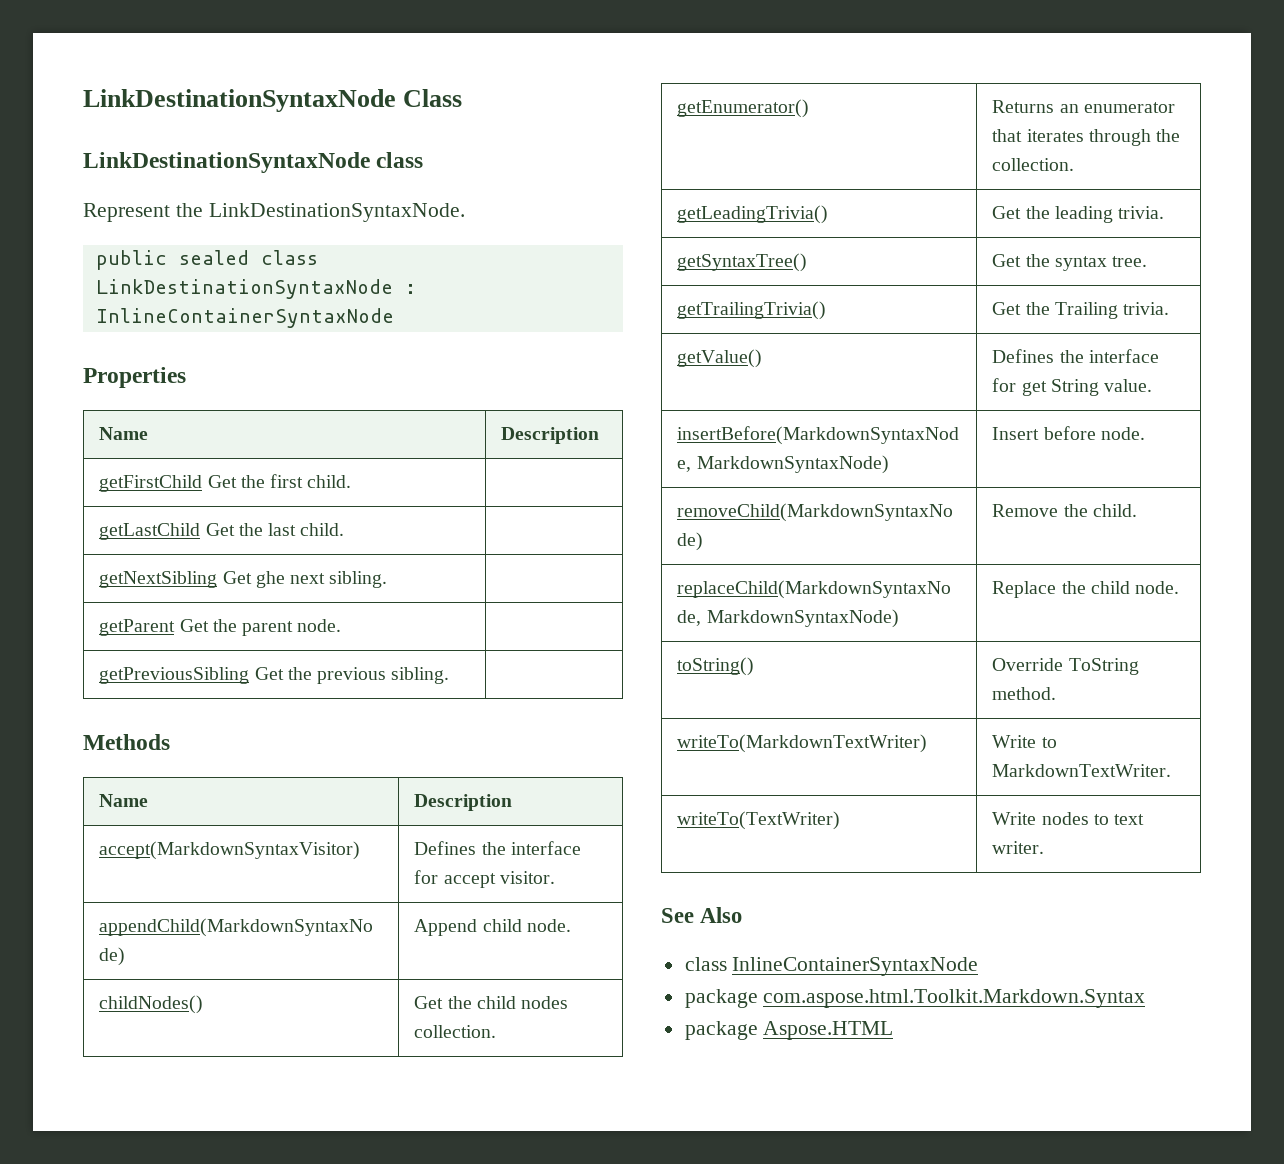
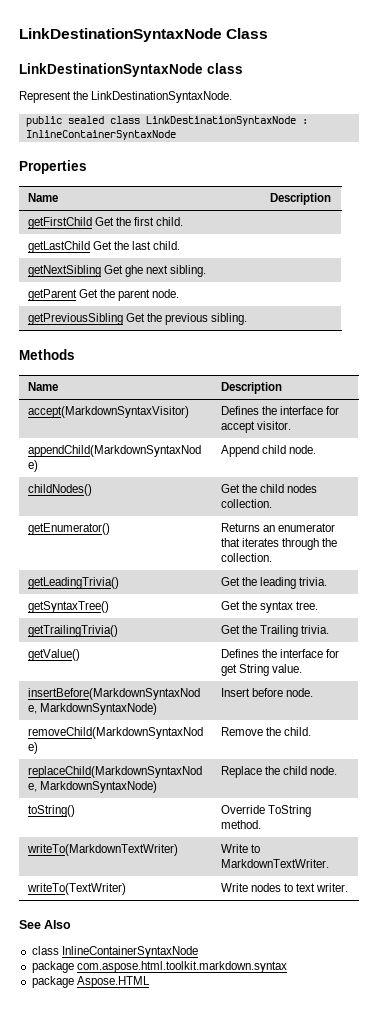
- package com.aspose.html.Toolkit.Markdown.Syntax
+ package com.aspose.html.toolkit.markdown.syntax

